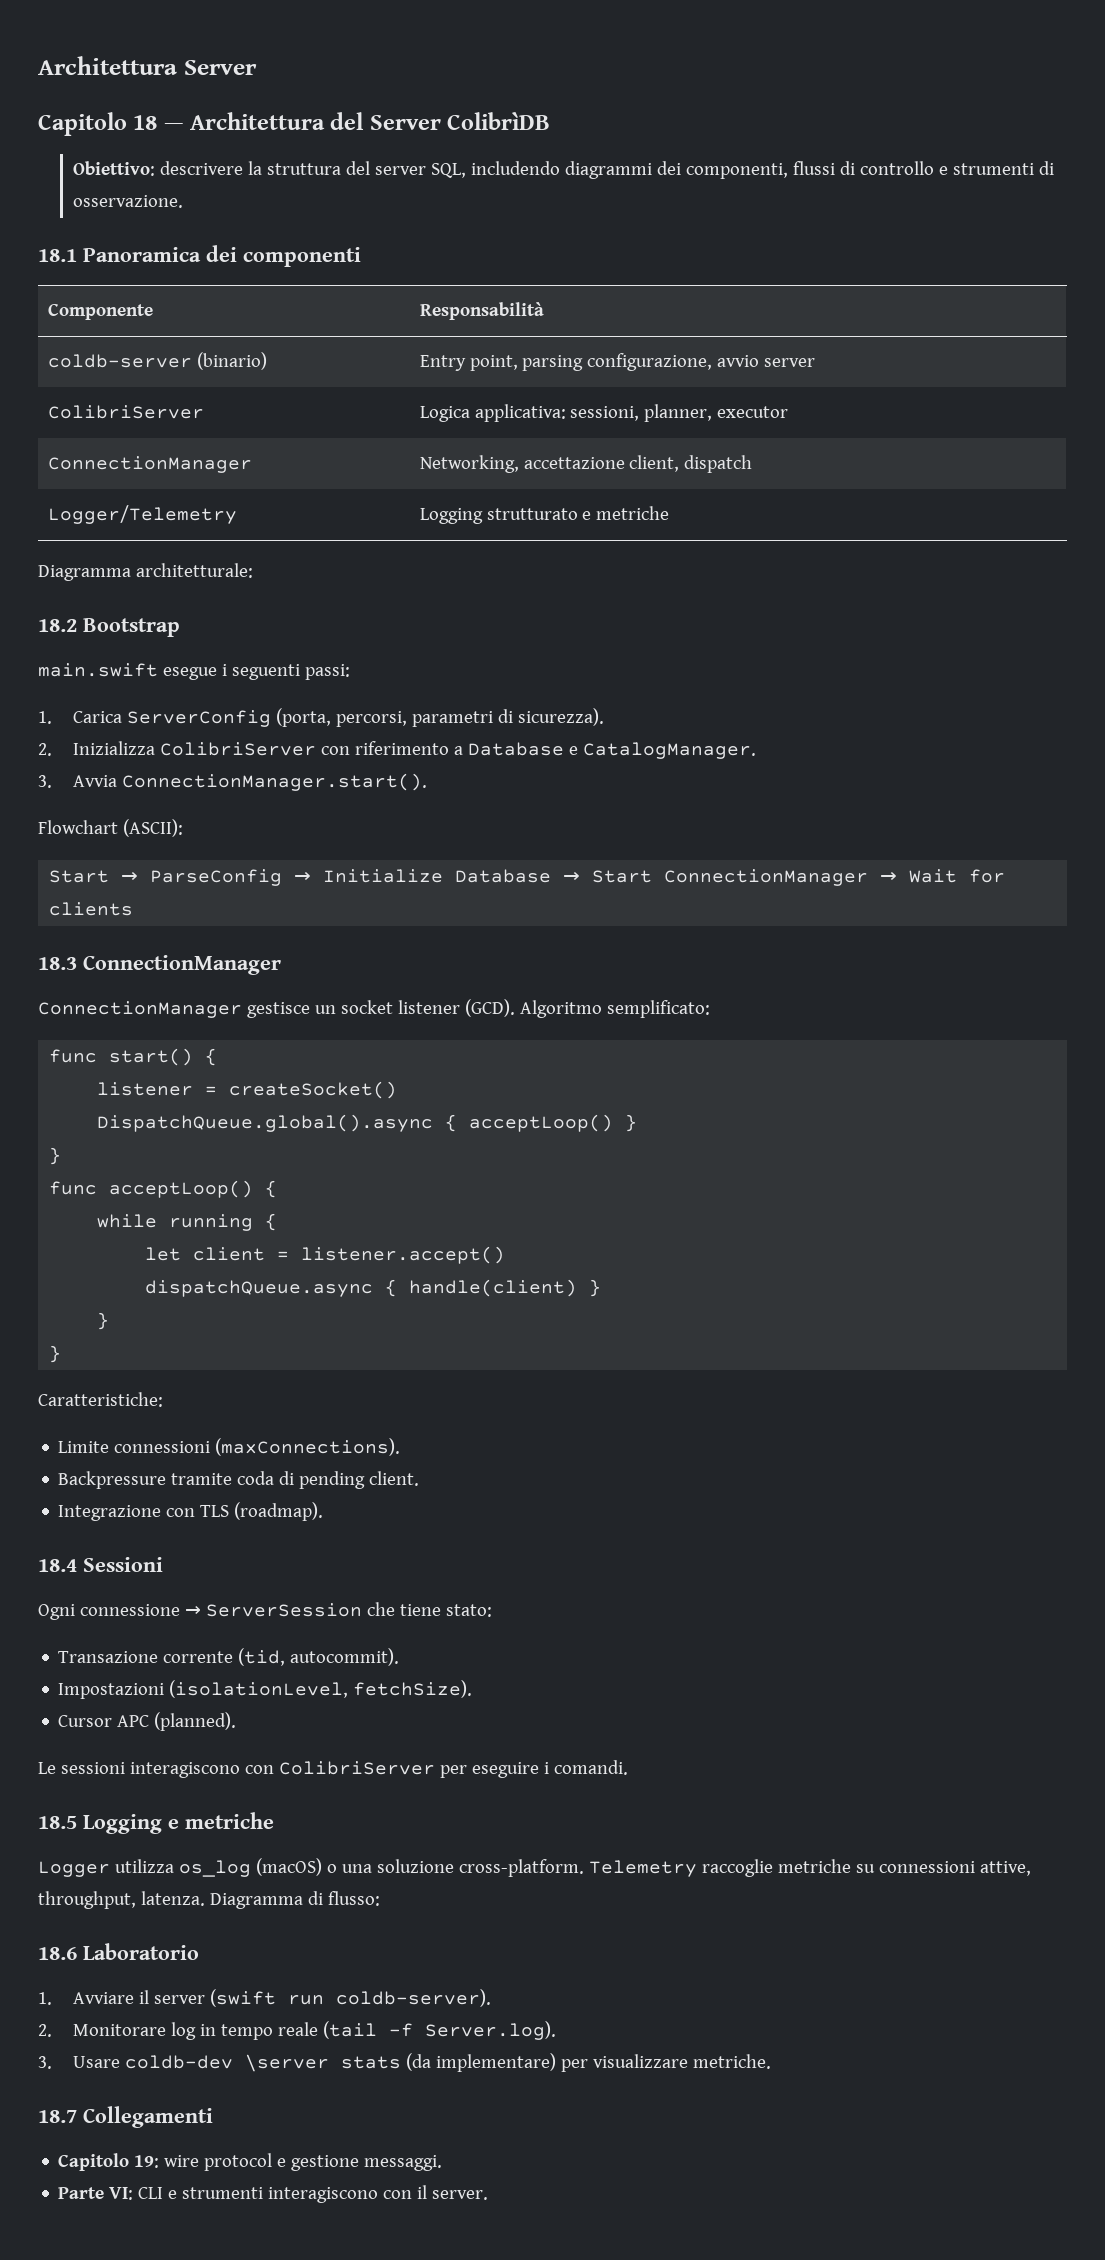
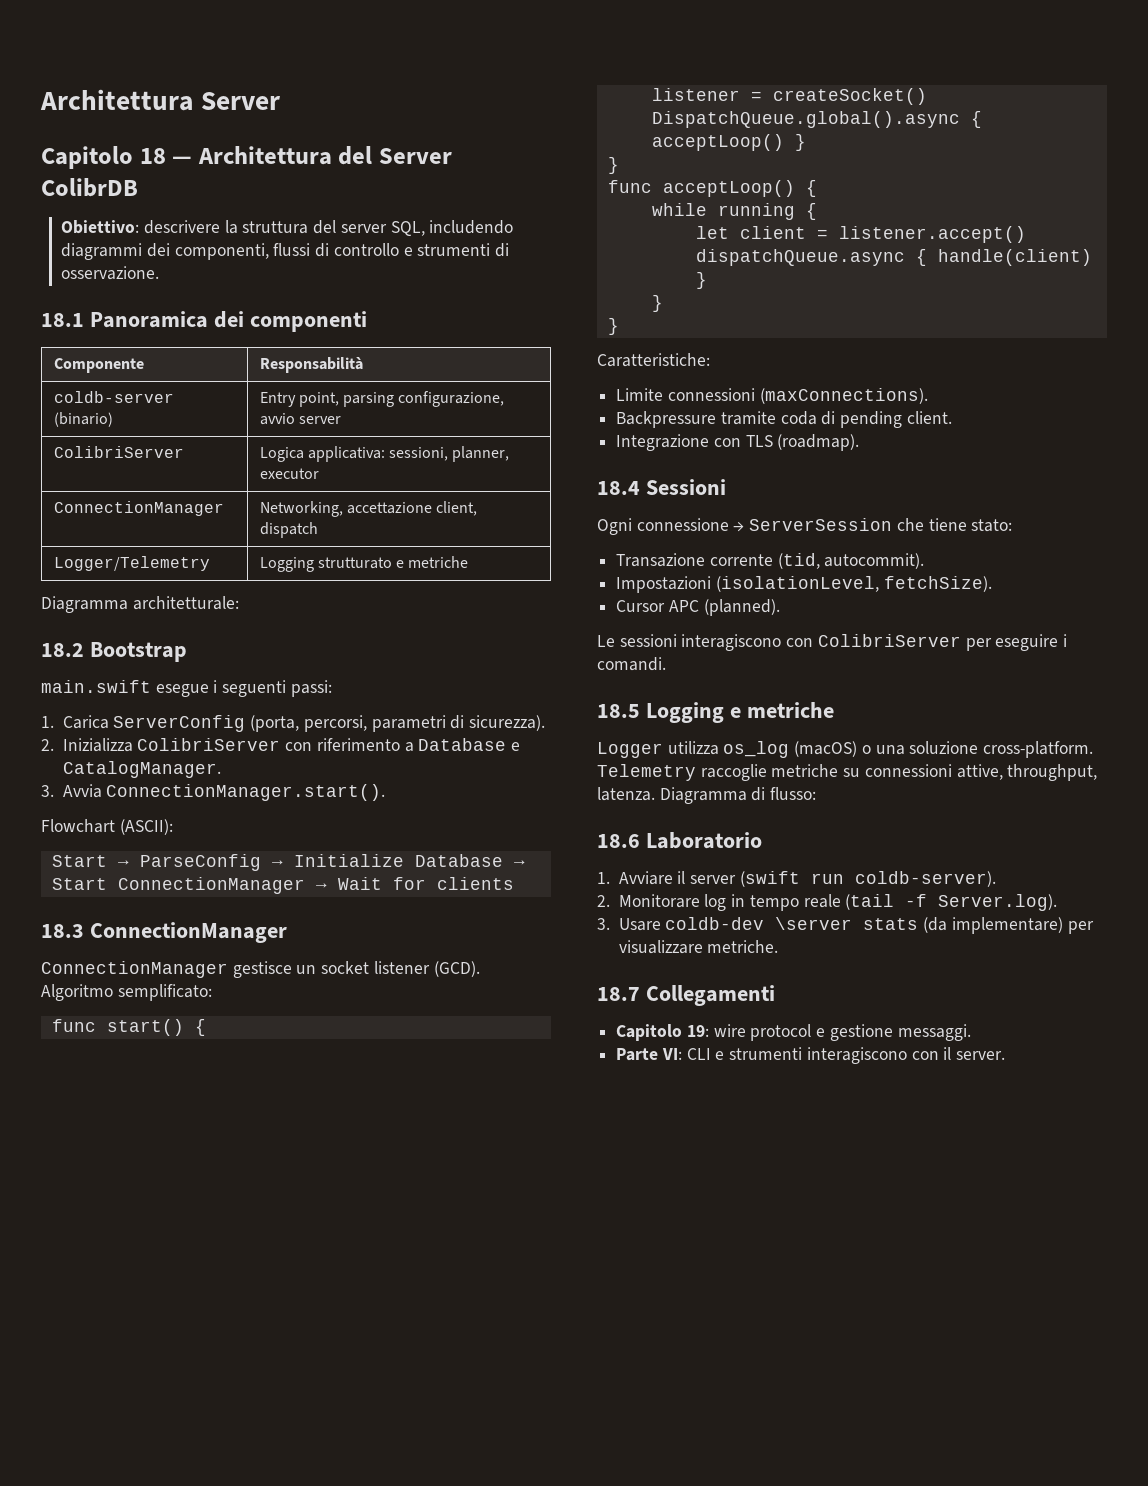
- Capitolo 18 — Architettura del Server ColibrìDB
+ Capitolo 18 — Architettura del Server ColibrDB

